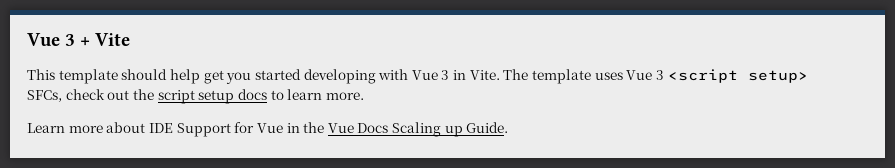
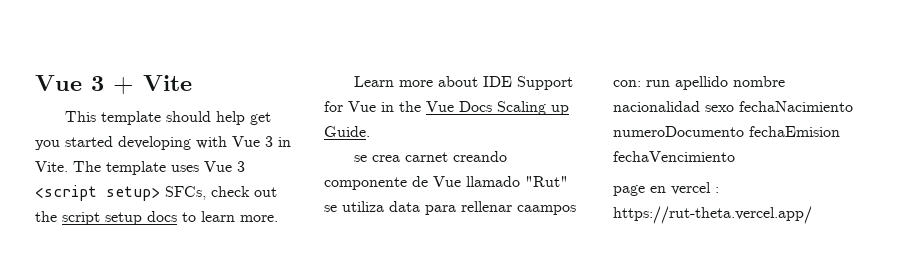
+ se crea carnet creando componente de Vue llamado "Rut" se utiliza data para rellenar caampos con: run apellido nombre nacionalidad sexo fechaNacimiento numeroDocumento fechaEmision fechaVencimiento
+ page en vercel : https://rut-theta.vercel.app/

